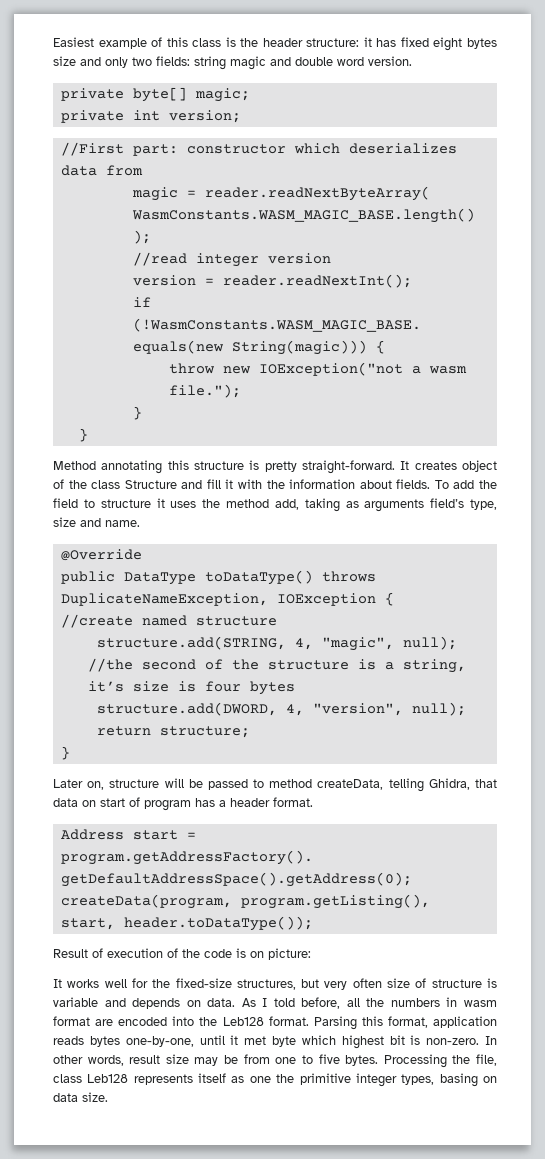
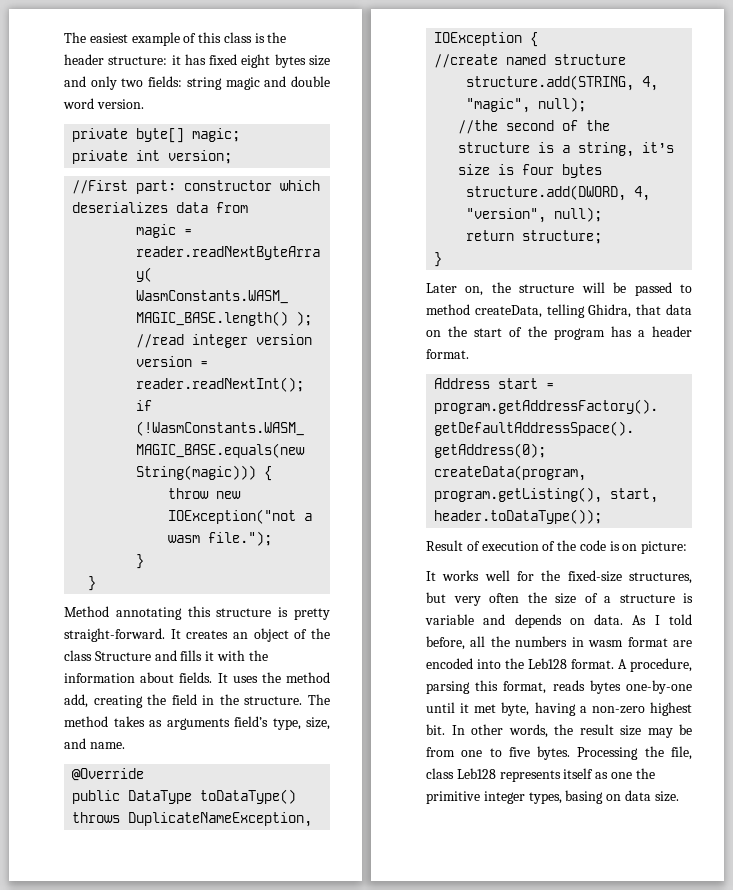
- Easiest example of this class is the header structure: it has fixed eight bytes size and only two fields: string magic and double word version.
+ The easiest example of this class is the header structure: it has fixed eight bytes size and only two fields: string magic and double word version.
- It creates object of the class Structure and fill it with the information about fields.
+ It creates an object of the class Structure and fills it with the information about fields.
- To add the field to structure it uses the method add, taking as arguments field’s type, size and name.
+ It uses the method add, creating the field in the structure. The method takes as arguments field’s type, size, and name.
- Later on, structure will be passed to method createData, telling Ghidra, that data on start of program has a header format.
+ Later on, the structure will be passed to method createData, telling Ghidra, that data on the start of the program has a header format.
- It works well for the fixed-size structures, but very often size of structure is variable and depends on data.
+ It works well for the fixed-size structures, but very often the size of a structure is variable and depends on data.
- Parsing this format, application reads bytes one-by-one, until it met byte which highest bit is non-zero.
+ A procedure, parsing this format, reads bytes one-by-one until it met byte, having a non-zero highest bit.
- In other words, result size may be from one to five bytes.
+ In other words, the result size may be from one to five bytes.

